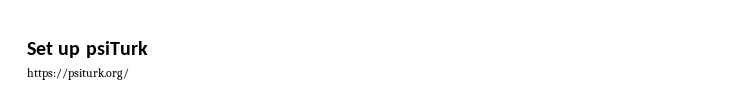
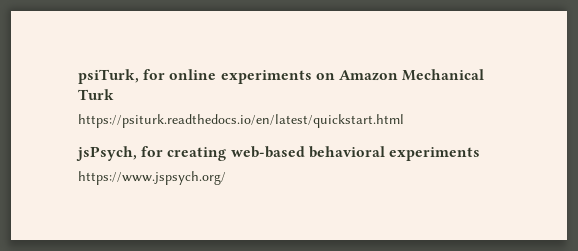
- Set up psiTurk
- https://psiturk.org/
+ psiTurk, for online experiments on Amazon Mechanical Turk
+ https://psiturk.readthedocs.io/en/latest/quickstart.html
+ jsPsych, for creating web-based behavioral experiments
+ https://www.jspsych.org/

